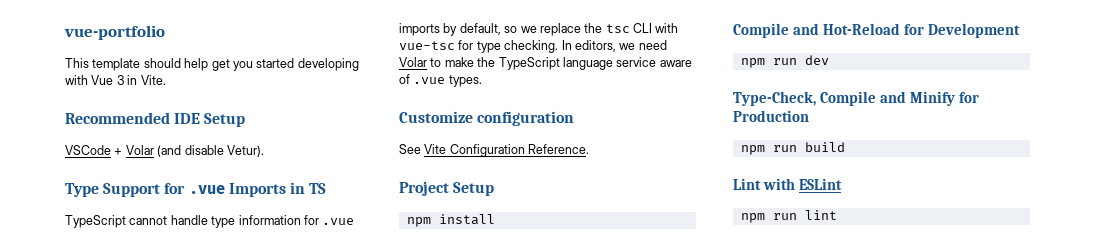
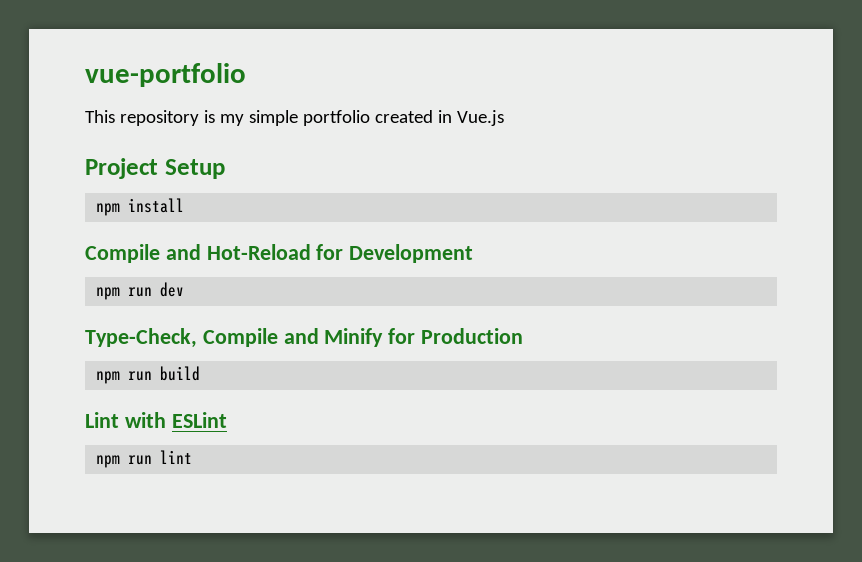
- This template should help get you started developing with Vue 3 in Vite.
- Recommended IDE Setup
- VSCode + Volar (and disable Vetur).
- Type Support for .vue Imports in TS
- TypeScript cannot handle type information for .vue imports by default, so we replace the tsc CLI with vue-tsc for type checking. In editors, we need Volar to make the TypeScript language service aware of .vue types.
- Customize configuration
- See Vite Configuration Reference.
+ This repository is my simple portfolio created in Vue.js

